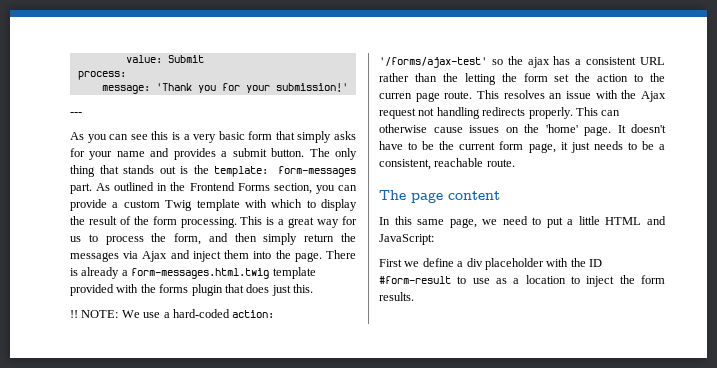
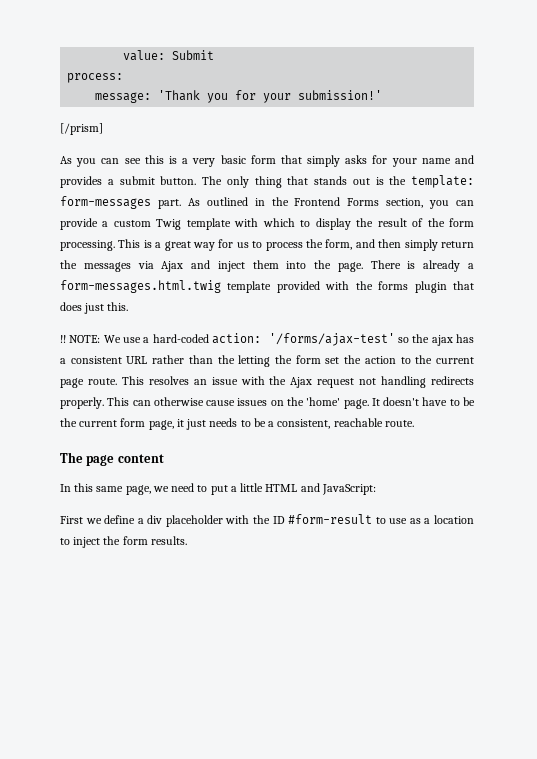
- ---
+ [/prism]
- NOTE: We use a hard-coded action: '/forms/ajax-test' so the ajax has a consistent URL rather than the letting the form set the action to the curren page route.
+ NOTE: We use a hard-coded action: '/forms/ajax-test' so the ajax has a consistent URL rather than the letting the form set the action to the current page route.

